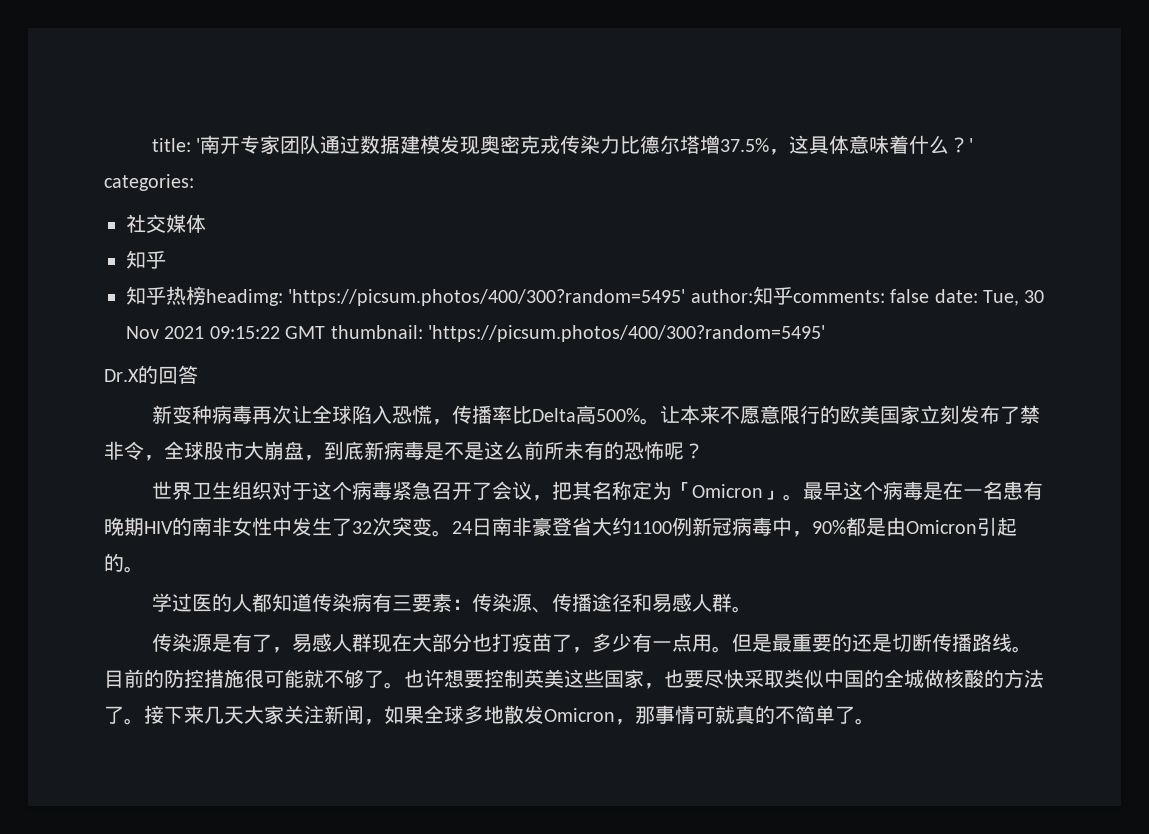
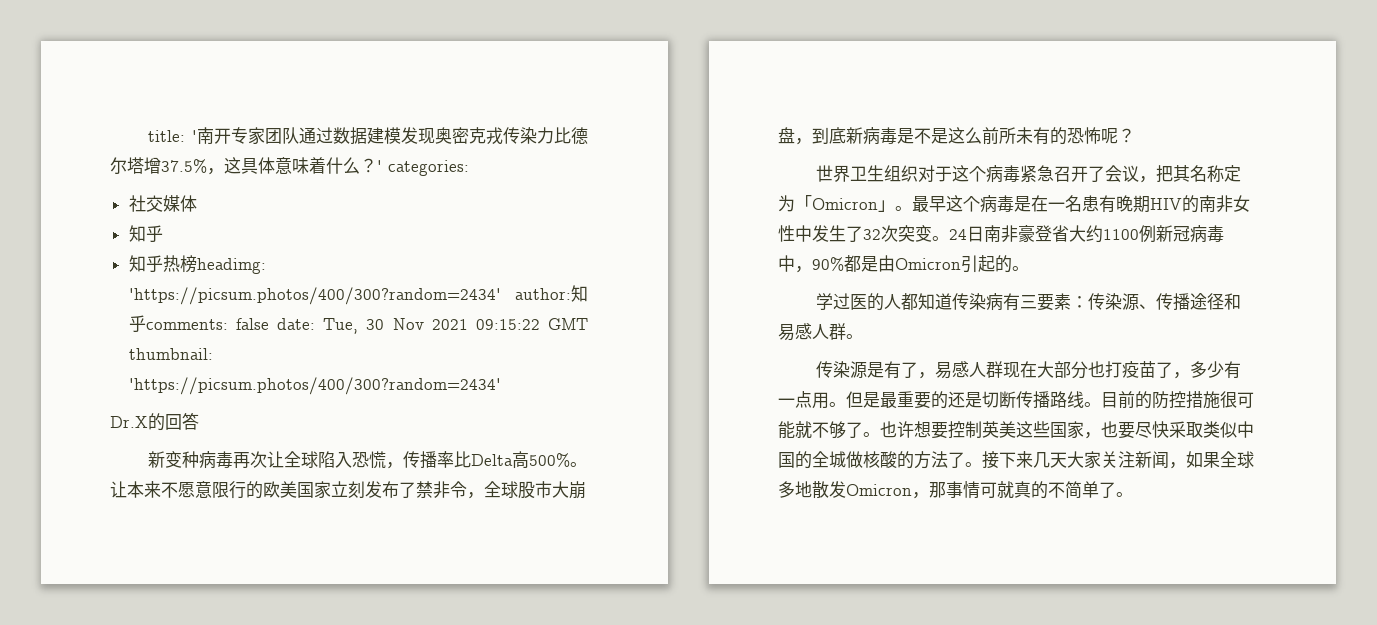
- 知乎热榜headimg: 'https://picsum.photos/400/300?random=5495' author:知乎comments: false date: Tue, 30 Nov 2021 09:15:22 GMT thumbnail: 'https://picsum.photos/400/300?random=5495'
+ 知乎热榜headimg: 'https://picsum.photos/400/300?random=2434' author:知乎comments: false date: Tue, 30 Nov 2021 09:15:22 GMT thumbnail: 'https://picsum.photos/400/300?random=2434'

